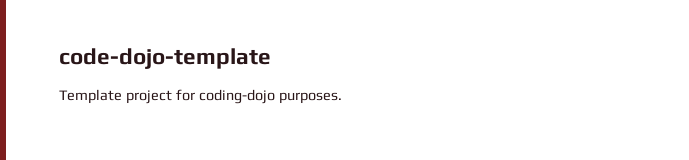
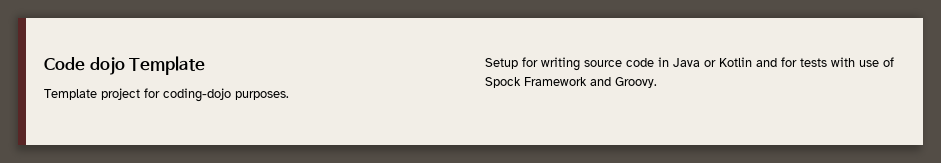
- code-dojo-template
+ Code dojo Template
+ Setup for writing source code in Java or Kotlin and for tests with use of Spock Framework and Groovy.

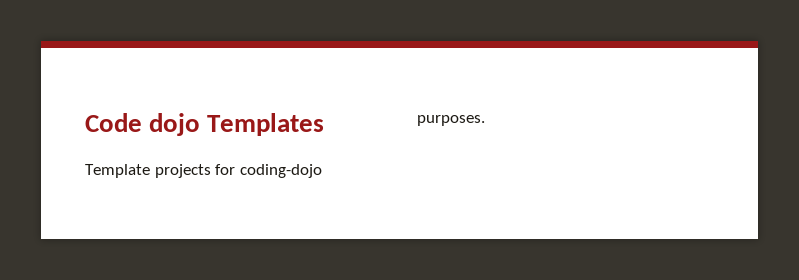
- Code dojo Template
- Template project for coding-dojo purposes.
+ Code dojo Templates
+ Template projects for coding-dojo purposes.
- Setup for writing source code in Java or Kotlin and for tests with use of Spock Framework and Groovy.

